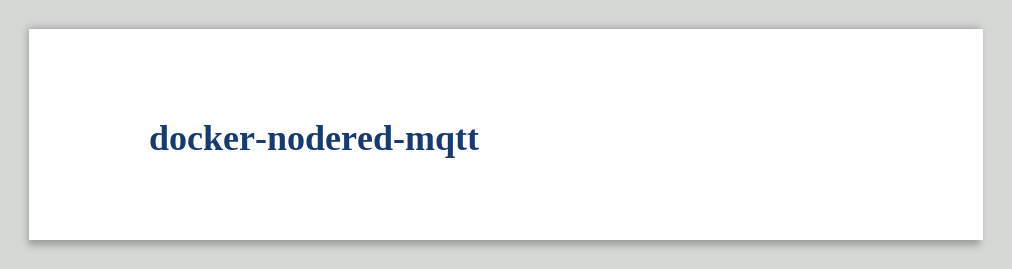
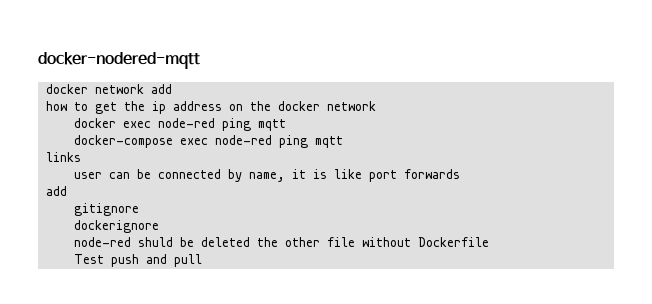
+ docker network add
+ how to get the ip address on the docker network
+ docker exec node-red ping mqtt
+ docker-compose exec node-red ping mqtt
+ links
+ user can be connected by name, it is like port forwards
+ add
+ gitignore
+ dockerignore
+ node-red shuld be deleted the other file without Dockerfile
+ Test push and pull

